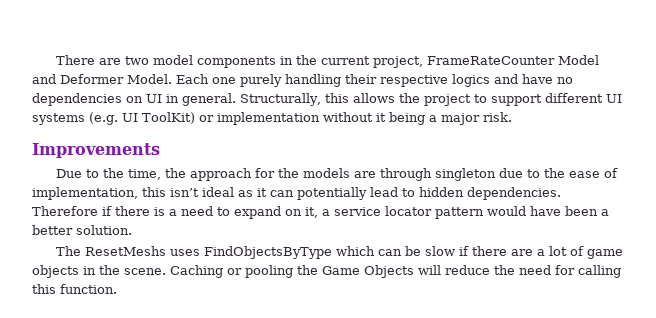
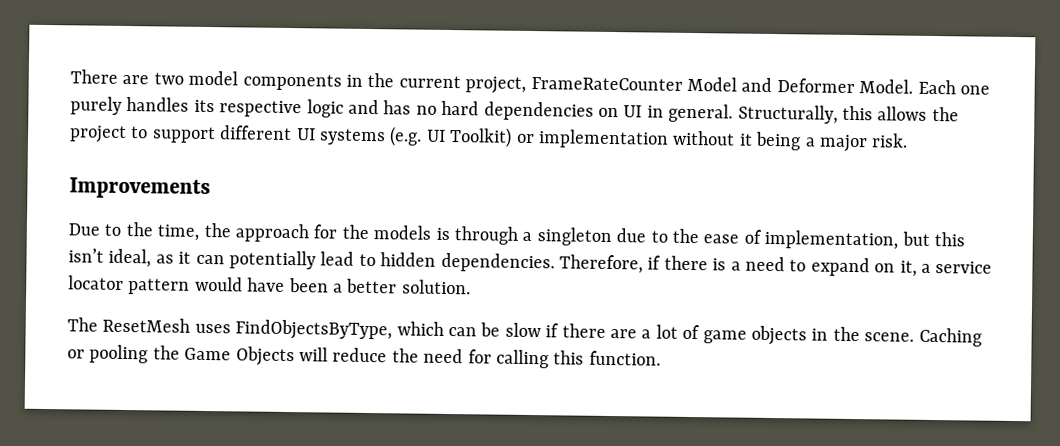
- Each one purely handling their respective logics and have no dependencies on UI in general.
+ Each one purely handles its respective logic and has no hard dependencies on UI in general.
- Structurally, this allows the project to support different UI systems (e.g. UI ToolKit) or implementation without it being a major risk.
+ Structurally, this allows the project to support different UI systems (e.g. UI Toolkit) or implementation without it being a major risk.
- Due to the time, the approach for the models are through singleton due to the ease of implementation, this isn’t ideal as it can potentially lead to hidden dependencies.
+ Due to the time, the approach for the models is through a singleton due to the ease of implementation, but this isn’t ideal, as it can potentially lead to hidden dependencies.
- Therefore if there is a need to expand on it, a service locator pattern would have been a better solution.
+ Therefore, if there is a need to expand on it, a service locator pattern would have been a better solution.
- The ResetMeshs uses FindObjectsByType which can be slow if there are a lot of game objects in the scene.
+ The ResetMesh uses FindObjectsByType, which can be slow if there are a lot of game objects in the scene.

